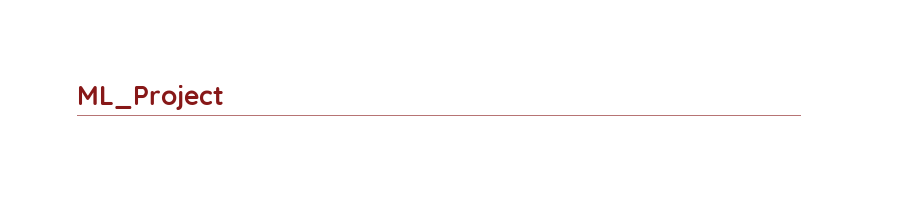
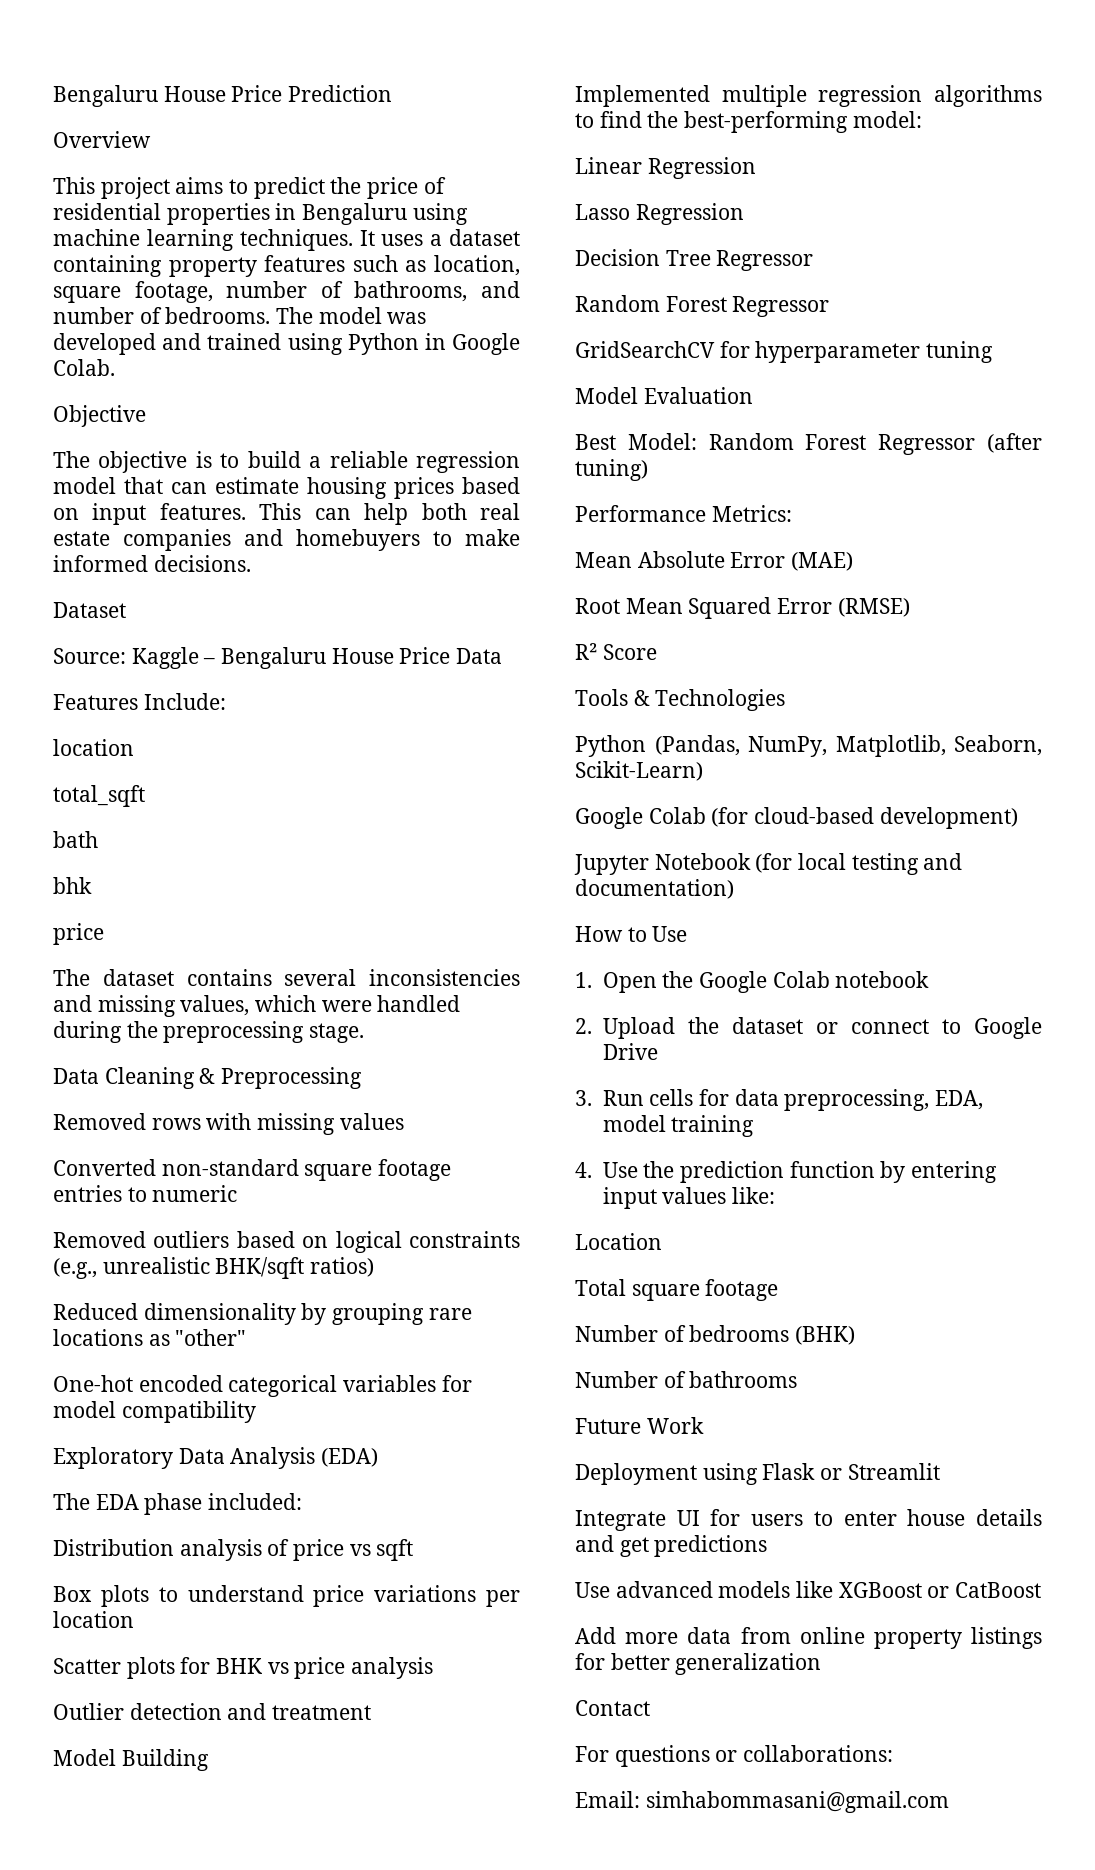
- ML_Project
+ Bengaluru House Price Prediction
+ Overview
+ This project aims to predict the price of residential properties in Bengaluru using machine learning techniques. It uses a dataset containing property features such as location, square footage, number of bathrooms, and number of bedrooms. The model was developed and trained using Python in Google Colab.
+ Objective
+ The objective is to build a reliable regression model that can estimate housing prices based on input features. This can help both real estate companies and homebuyers to make informed decisions.
+ Dataset
+ Source: Kaggle – Bengaluru House Price Data
+ Features Include:
+ location
+ total_sqft
+ bath
+ bhk
+ price
+ The dataset contains several inconsistencies and missing values, which were handled during the preprocessing stage.
+ Data Cleaning & Preprocessing
+ Removed rows with missing values
+ Converted non-standard square footage entries to numeric
+ Removed outliers based on logical constraints (e.g., unrealistic BHK/sqft ratios)
+ Reduced dimensionality by grouping rare locations as "other"
+ One-hot encoded categorical variables for model compatibility
+ Exploratory Data Analysis (EDA)
+ The EDA phase included:
+ Distribution analysis of price vs sqft
+ Box plots to understand price variations per location
+ Scatter plots for BHK vs price analysis
+ Outlier detection and treatment
+ Model Building
+ Implemented multiple regression algorithms to find the best-performing model:
+ Linear Regression
+ Lasso Regression
+ Decision Tree Regressor
+ Random Forest Regressor
+ GridSearchCV for hyperparameter tuning
+ Model Evaluation
+ Best Model: Random Forest Regressor (after tuning)
+ Performance Metrics:
+ Mean Absolute Error (MAE)
+ Root Mean Squared Error (RMSE)
+ R² Score
+ Tools & Technologies
+ Python (Pandas, NumPy, Matplotlib, Seaborn, Scikit-Learn)
+ Google Colab (for cloud-based development)
+ Jupyter Notebook (for local testing and documentation)
+ How to Use
+ 1. Open the Google Colab notebook
+ 2. Upload the dataset or connect to Google Drive
+ 3. Run cells for data preprocessing, EDA, model training
+ 4. Use the prediction function by entering input values like:
+ Location
+ Total square footage
+ Number of bedrooms (BHK)
+ Number of bathrooms
+ Future Work
+ Deployment using Flask or Streamlit
+ Integrate UI for users to enter house details and get predictions
+ Use advanced models like XGBoost or CatBoost
+ Add more data from online property listings for better generalization
+ Contact
+ For questions or collaborations:
+ Email: simhabommasani@gmail.com

